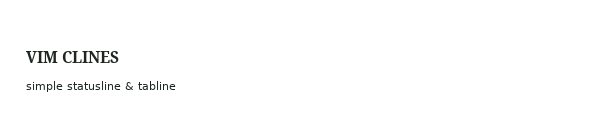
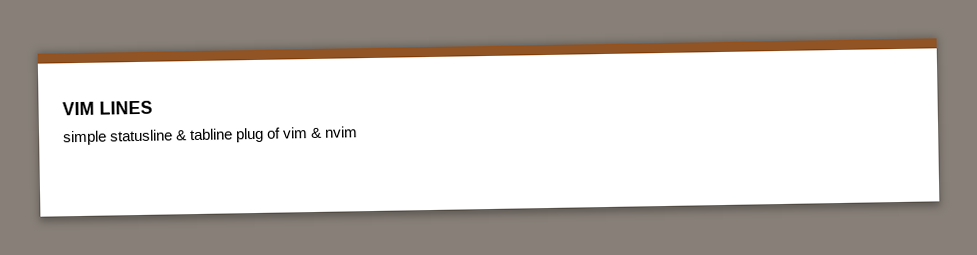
- VIM CLINES
+ VIM LINES
- simple statusline & tabline
+ simple statusline & tabline plug of vim & nvim

